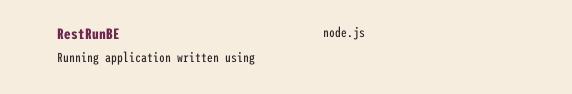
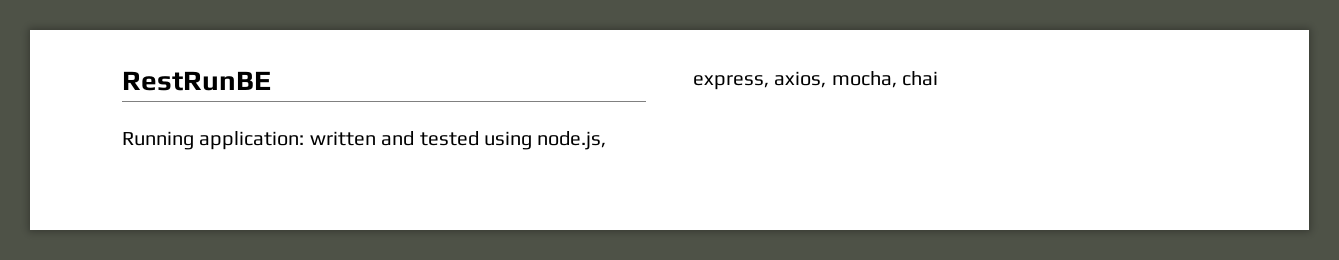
- Running application written using node.js
+ Running application: written and tested using node.js, express, axios, mocha, chai

